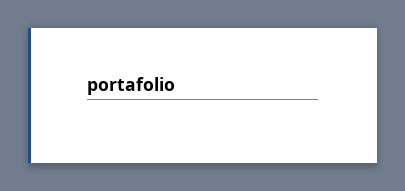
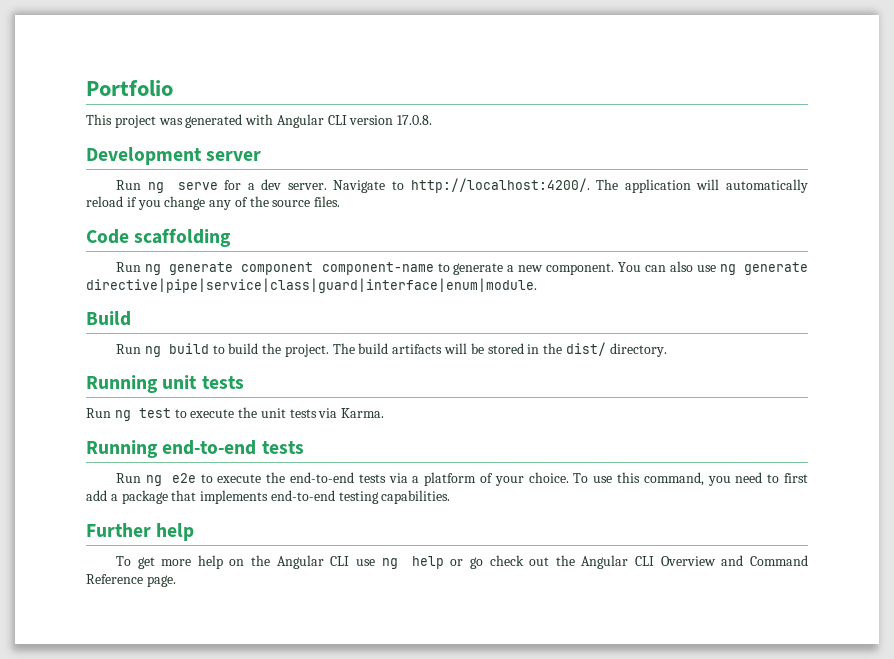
- portafolio
+ Portfolio
+ This project was generated with Angular CLI version 17.0.8.
+ Development server
+ Run ng serve for a dev server. Navigate to http://localhost:4200/. The application will automatically reload if you change any of the source files.
+ Code scaffolding
+ Run ng generate component component-name to generate a new component. You can also use ng generate directive|pipe|service|class|guard|interface|enum|module.
+ Build
+ Run ng build to build the project. The build artifacts will be stored in the dist/ directory.
+ Running unit tests
+ Run ng test to execute the unit tests via Karma.
+ Running end-to-end tests
+ Run ng e2e to execute the end-to-end tests via a platform of your choice. To use this command, you need to first add a package that implements end-to-end testing capabilities.
+ Further help
+ To get more help on the Angular CLI use ng help or go check out the Angular CLI Overview and Command Reference page.

